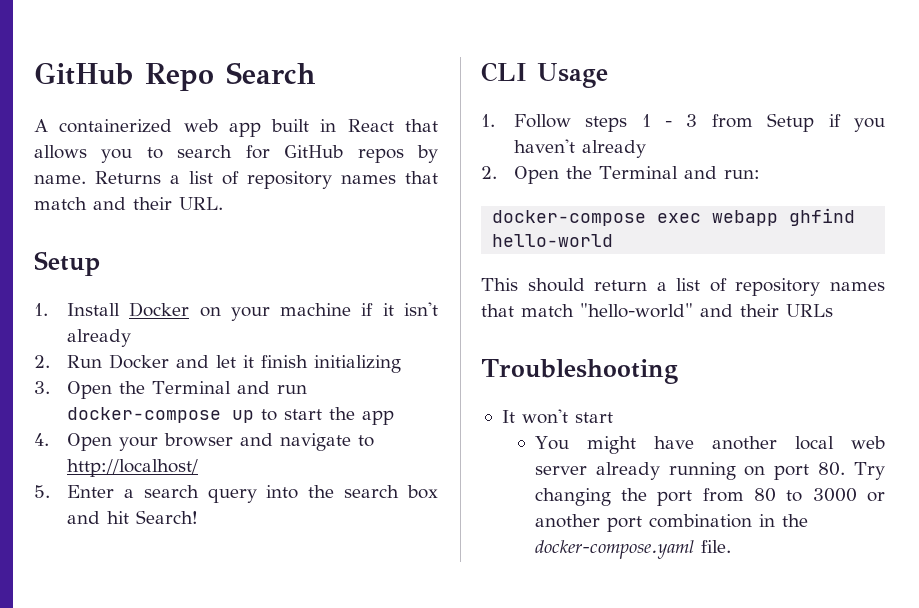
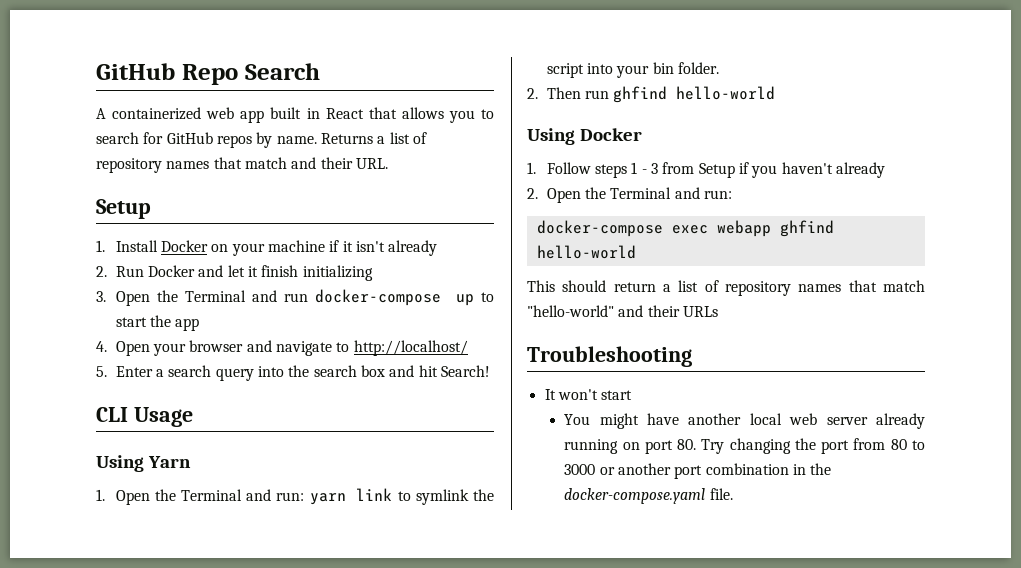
+ Using Yarn
+ 1. Open the Terminal and run: yarn link to symlink the script into your bin folder.
+ 2. Then run ghfind hello-world
+ Using Docker

